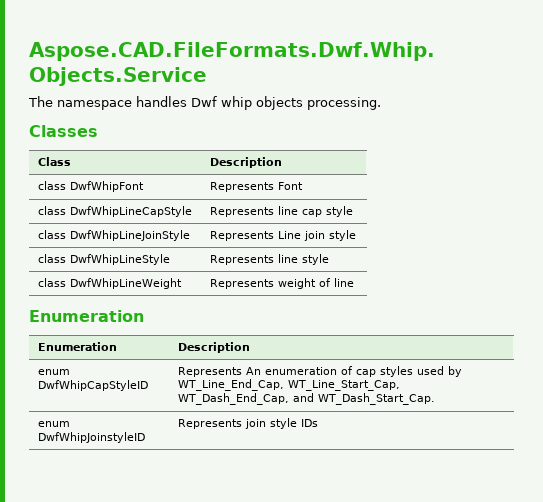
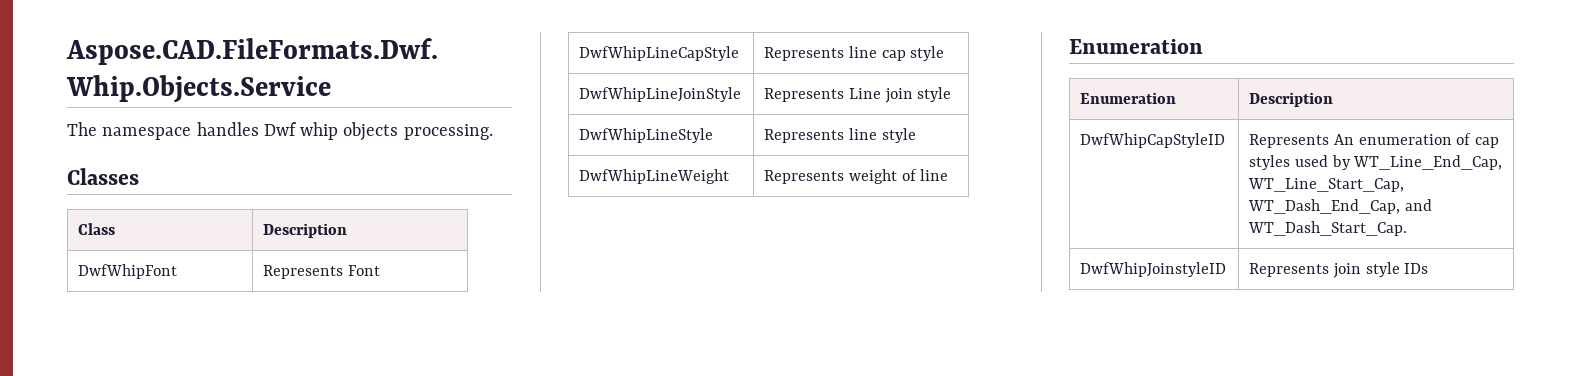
- class DwfWhipFont | Represents Font
+ DwfWhipFont | Represents Font
- class DwfWhipLineCapStyle | Represents line cap style
+ DwfWhipLineCapStyle | Represents line cap style
- class DwfWhipLineJoinStyle | Represents Line join style
+ DwfWhipLineJoinStyle | Represents Line join style
- class DwfWhipLineStyle | Represents line style
+ DwfWhipLineStyle | Represents line style
- class DwfWhipLineWeight | Represents weight of line
+ DwfWhipLineWeight | Represents weight of line
- enum DwfWhipCapStyleID | Represents An enumeration of cap styles used by WT_Line_End_Cap, WT_Line_Start_Cap, WT_Dash_End_Cap, and WT_Dash_Start_Cap.
+ DwfWhipCapStyleID | Represents An enumeration of cap styles used by WT_Line_End_Cap, WT_Line_Start_Cap, WT_Dash_End_Cap, and WT_Dash_Start_Cap.
- enum DwfWhipJoinstyleID | Represents join style IDs
+ DwfWhipJoinstyleID | Represents join style IDs

